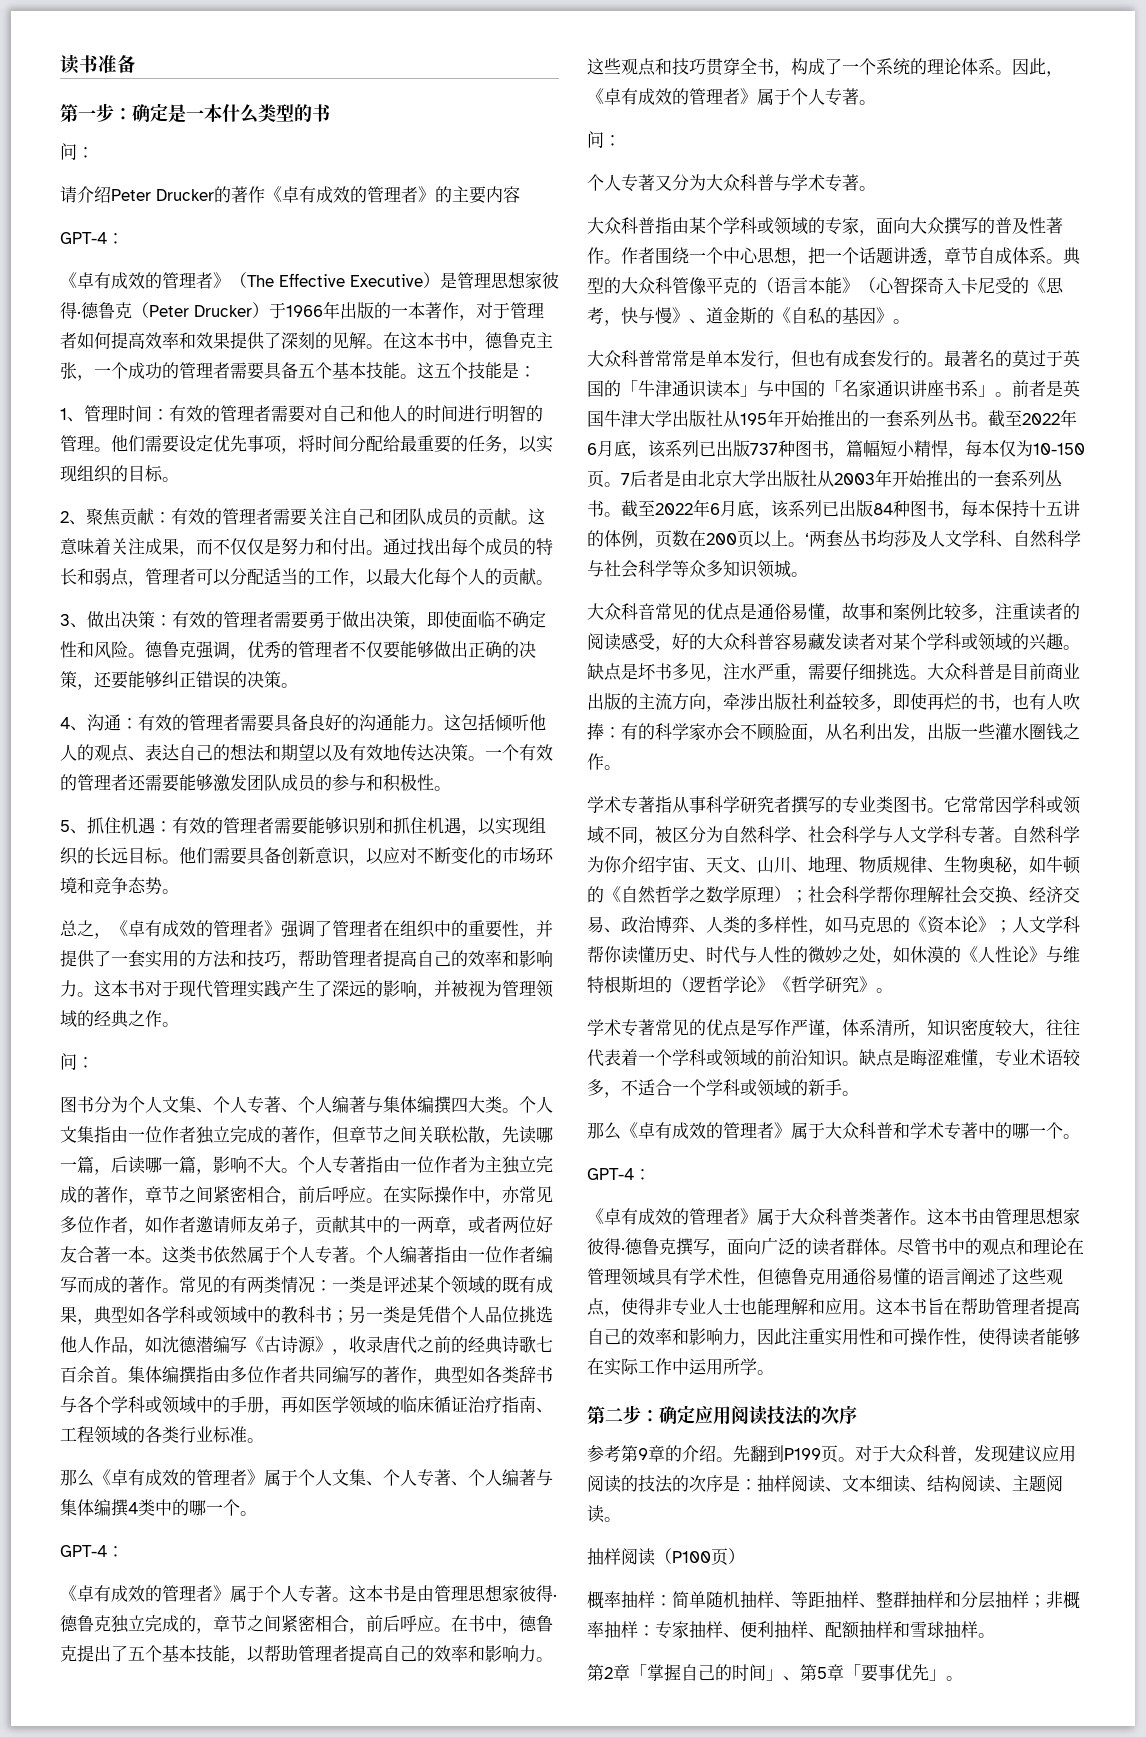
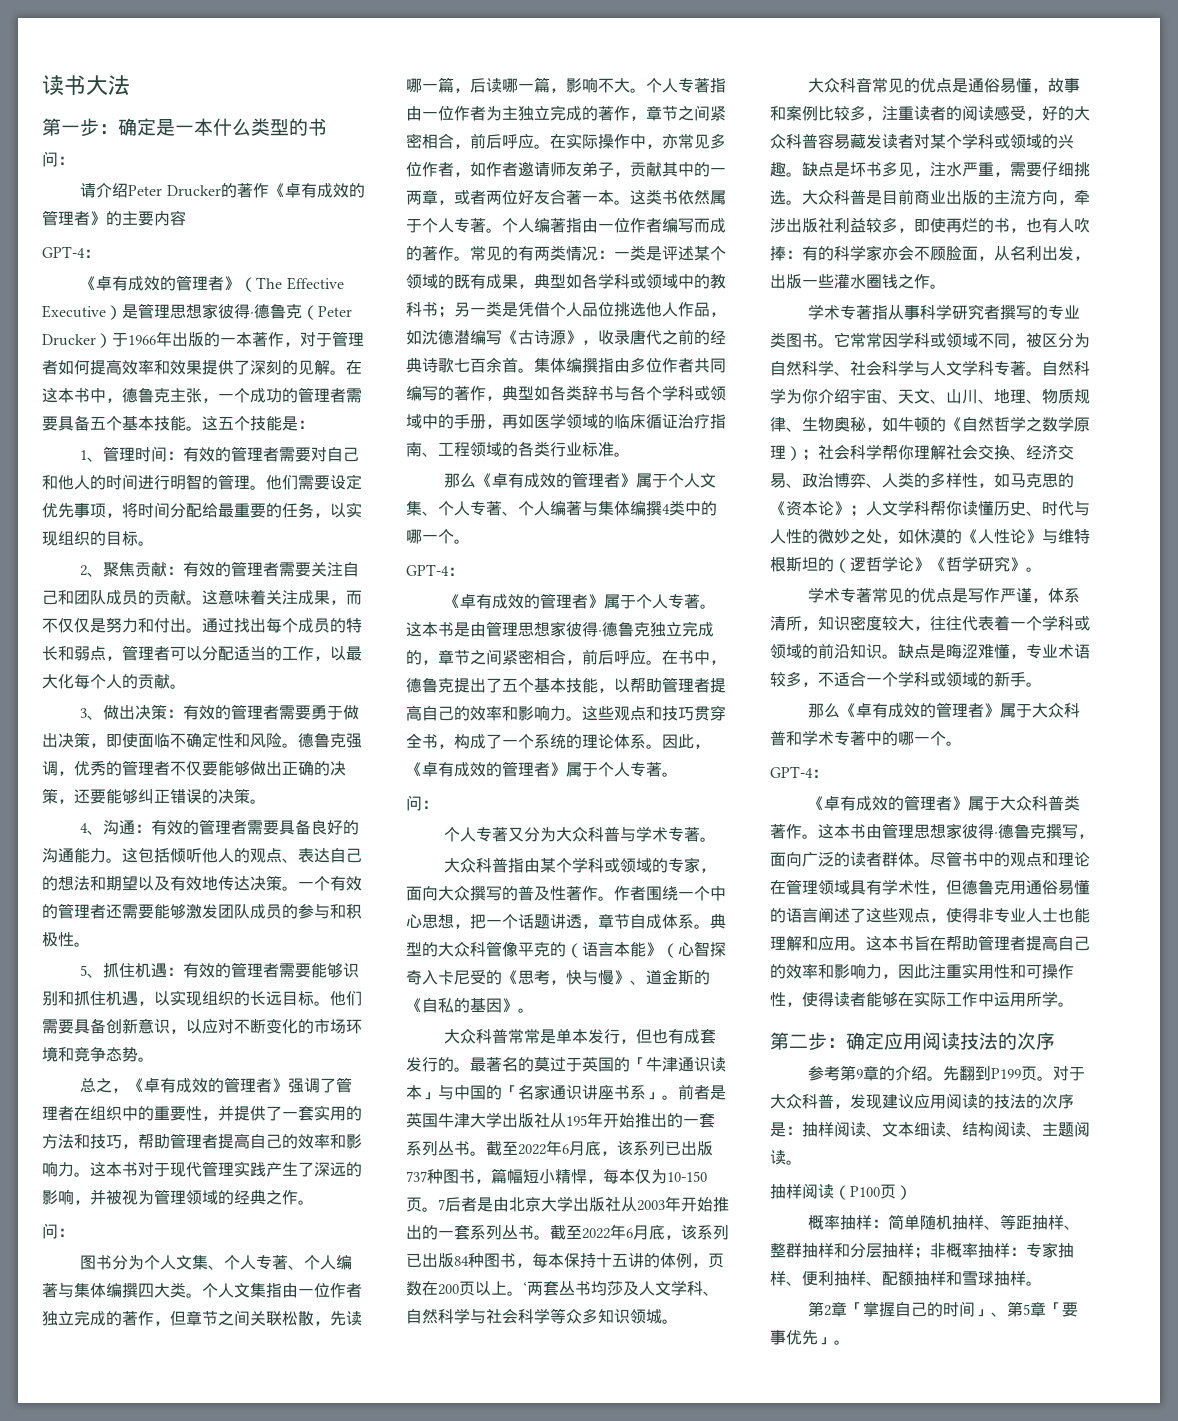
- 读书准备
+ 读书大法

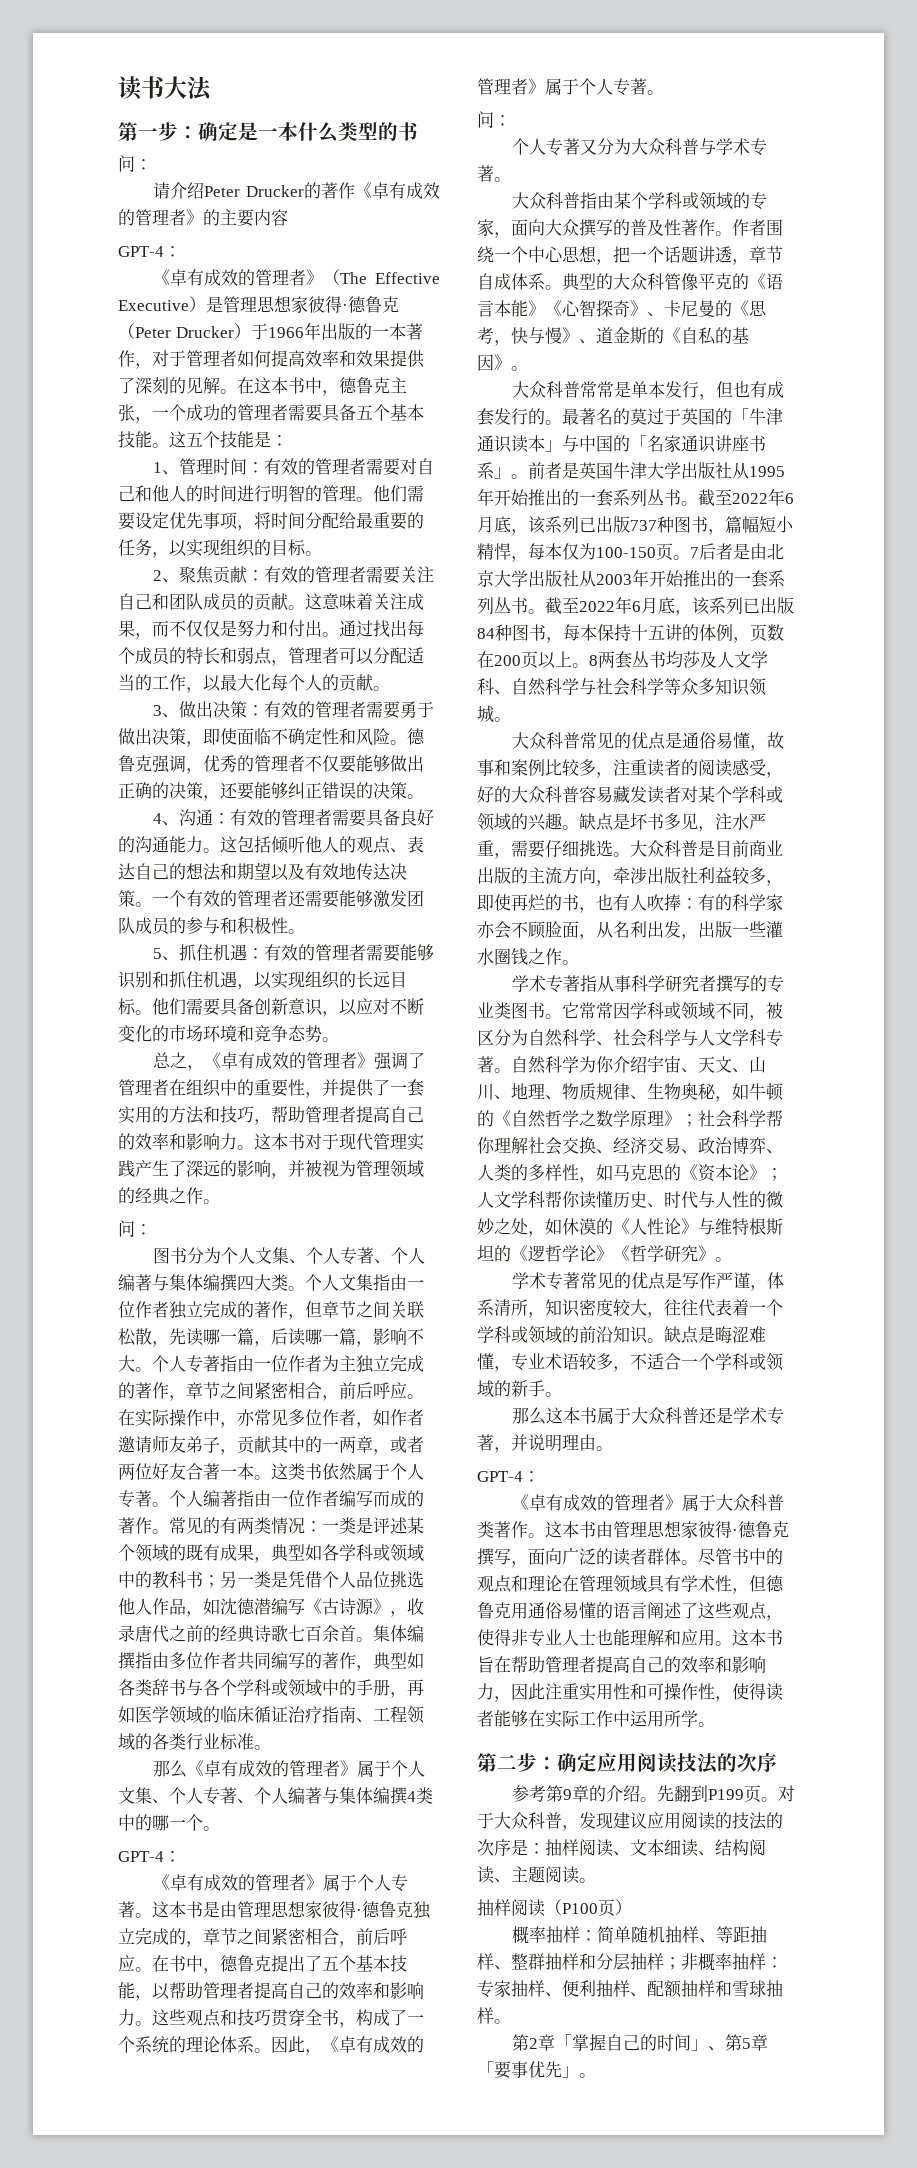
- 典型的大众科管像平克的（语言本能》（心智探奇入卡尼受的《思考，快与慢》、道金斯的《自私的基因》。
+ 典型的大众科管像平克的《语言本能》《心智探奇》、卡尼曼的《思考，快与慢》、道金斯的《自私的基因》。
- 前者是英国牛津大学出版社从195年开始推出的一套系列丛书。
+ 前者是英国牛津大学出版社从1995年开始推出的一套系列丛书。
- 截至2022年6月底，该系列已出版737种图书，篇幅短小精悍，每本仅为10-150页。
+ 截至2022年6月底，该系列已出版737种图书，篇幅短小精悍，每本仅为100-150页。
- ‘两套丛书均莎及人文学科、自然科学与社会科学等众多知识领城。
+ 8两套丛书均莎及人文学科、自然科学与社会科学等众多知识领城。
- 大众科音常见的优点是通俗易懂，故事和案例比较多，注重读者的阅读感受，好的大众科普容易藏发读者对某个学科或领域的兴趣。
+ 大众科普常见的优点是通俗易懂，故事和案例比较多，注重读者的阅读感受，好的大众科普容易藏发读者对某个学科或领域的兴趣。
- 自然科学为你介绍宇宙、天文、山川、地理、物质规律、生物奥秘，如牛顿的《自然哲学之数学原理）；
+ 自然科学为你介绍宇宙、天文、山川、地理、物质规律、生物奥秘，如牛顿的《自然哲学之数学原理》；
- 人文学科帮你读懂历史、时代与人性的微妙之处，如休漠的《人性论》与维特根斯坦的（逻哲学论》《哲学研究》。
+ 人文学科帮你读懂历史、时代与人性的微妙之处，如休漠的《人性论》与维特根斯坦的《逻哲学论》《哲学研究》。
- 那么《卓有成效的管理者》属于大众科普和学术专著中的哪一个。
+ 那么这本书属于大众科普还是学术专著，并说明理由。

